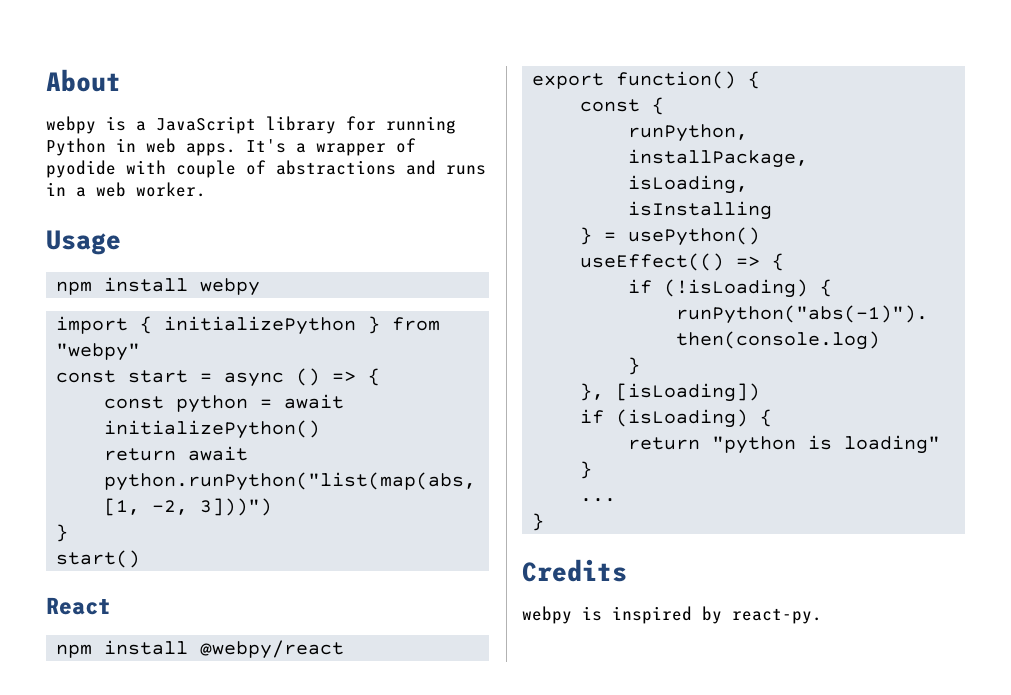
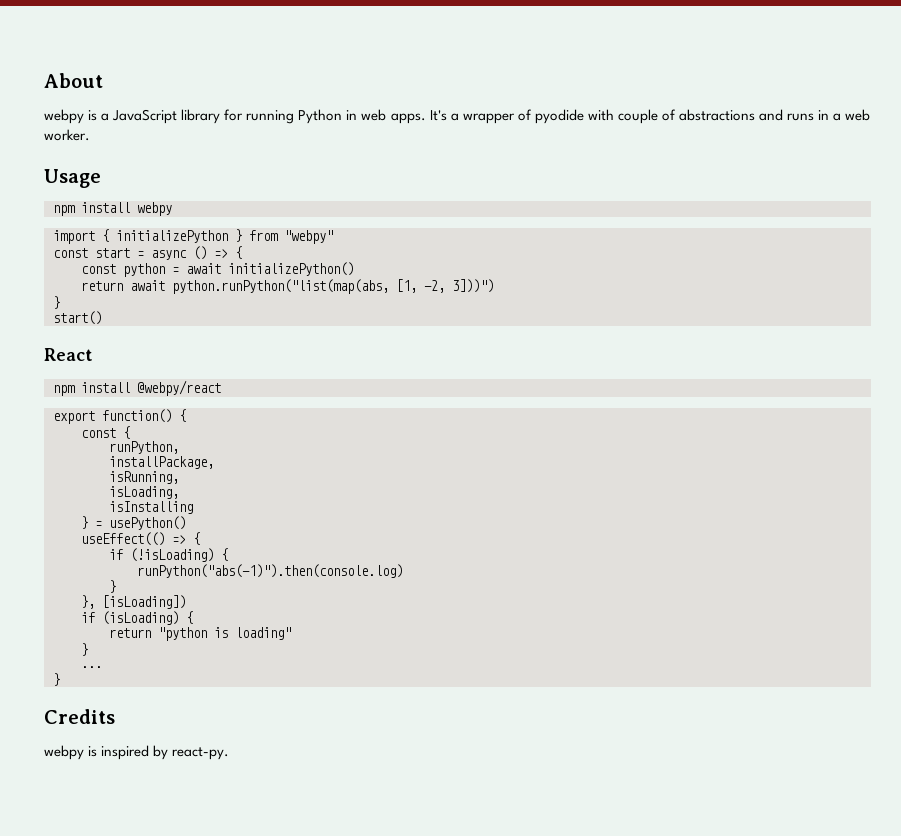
+ isRunning,

